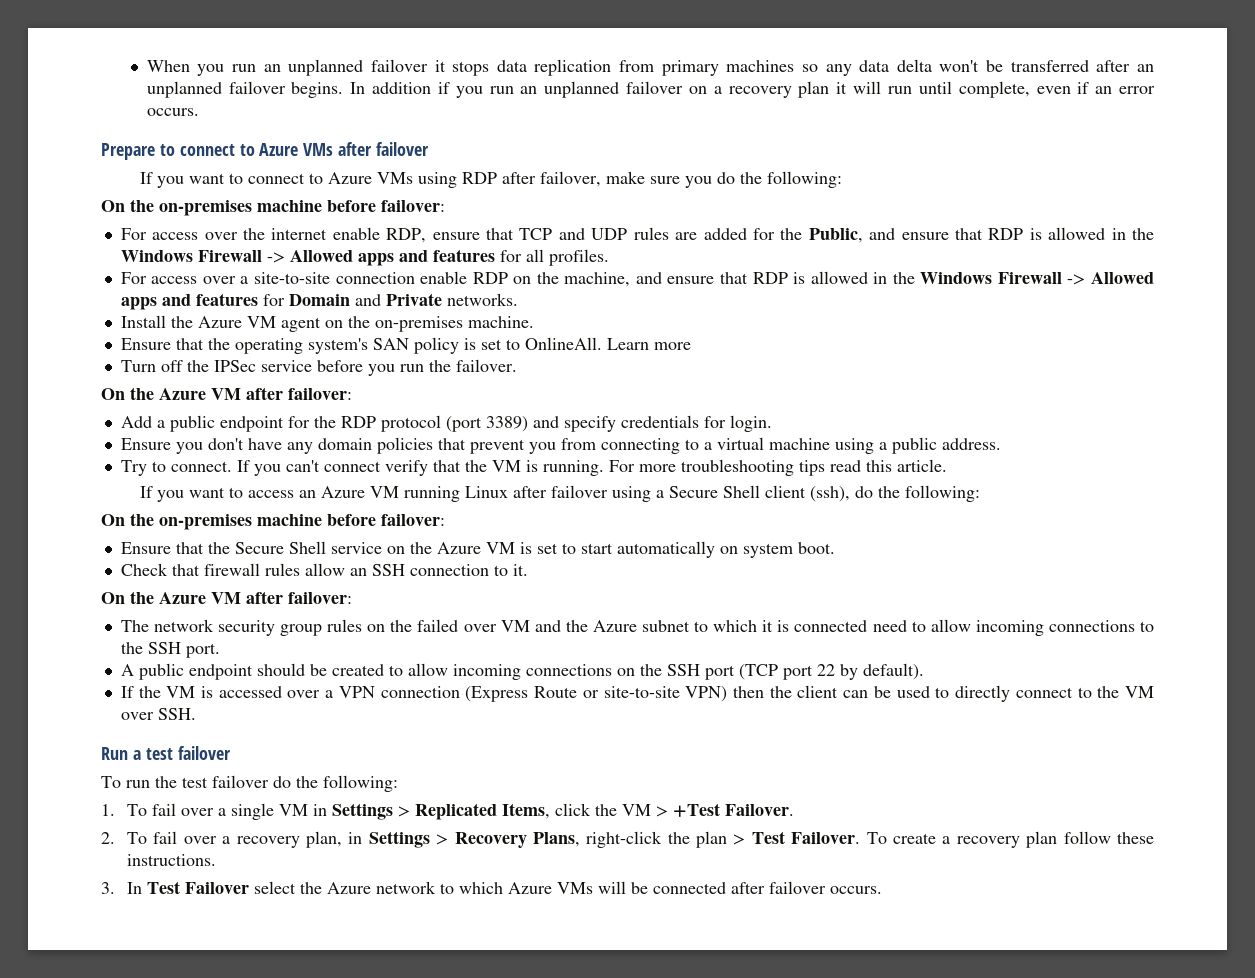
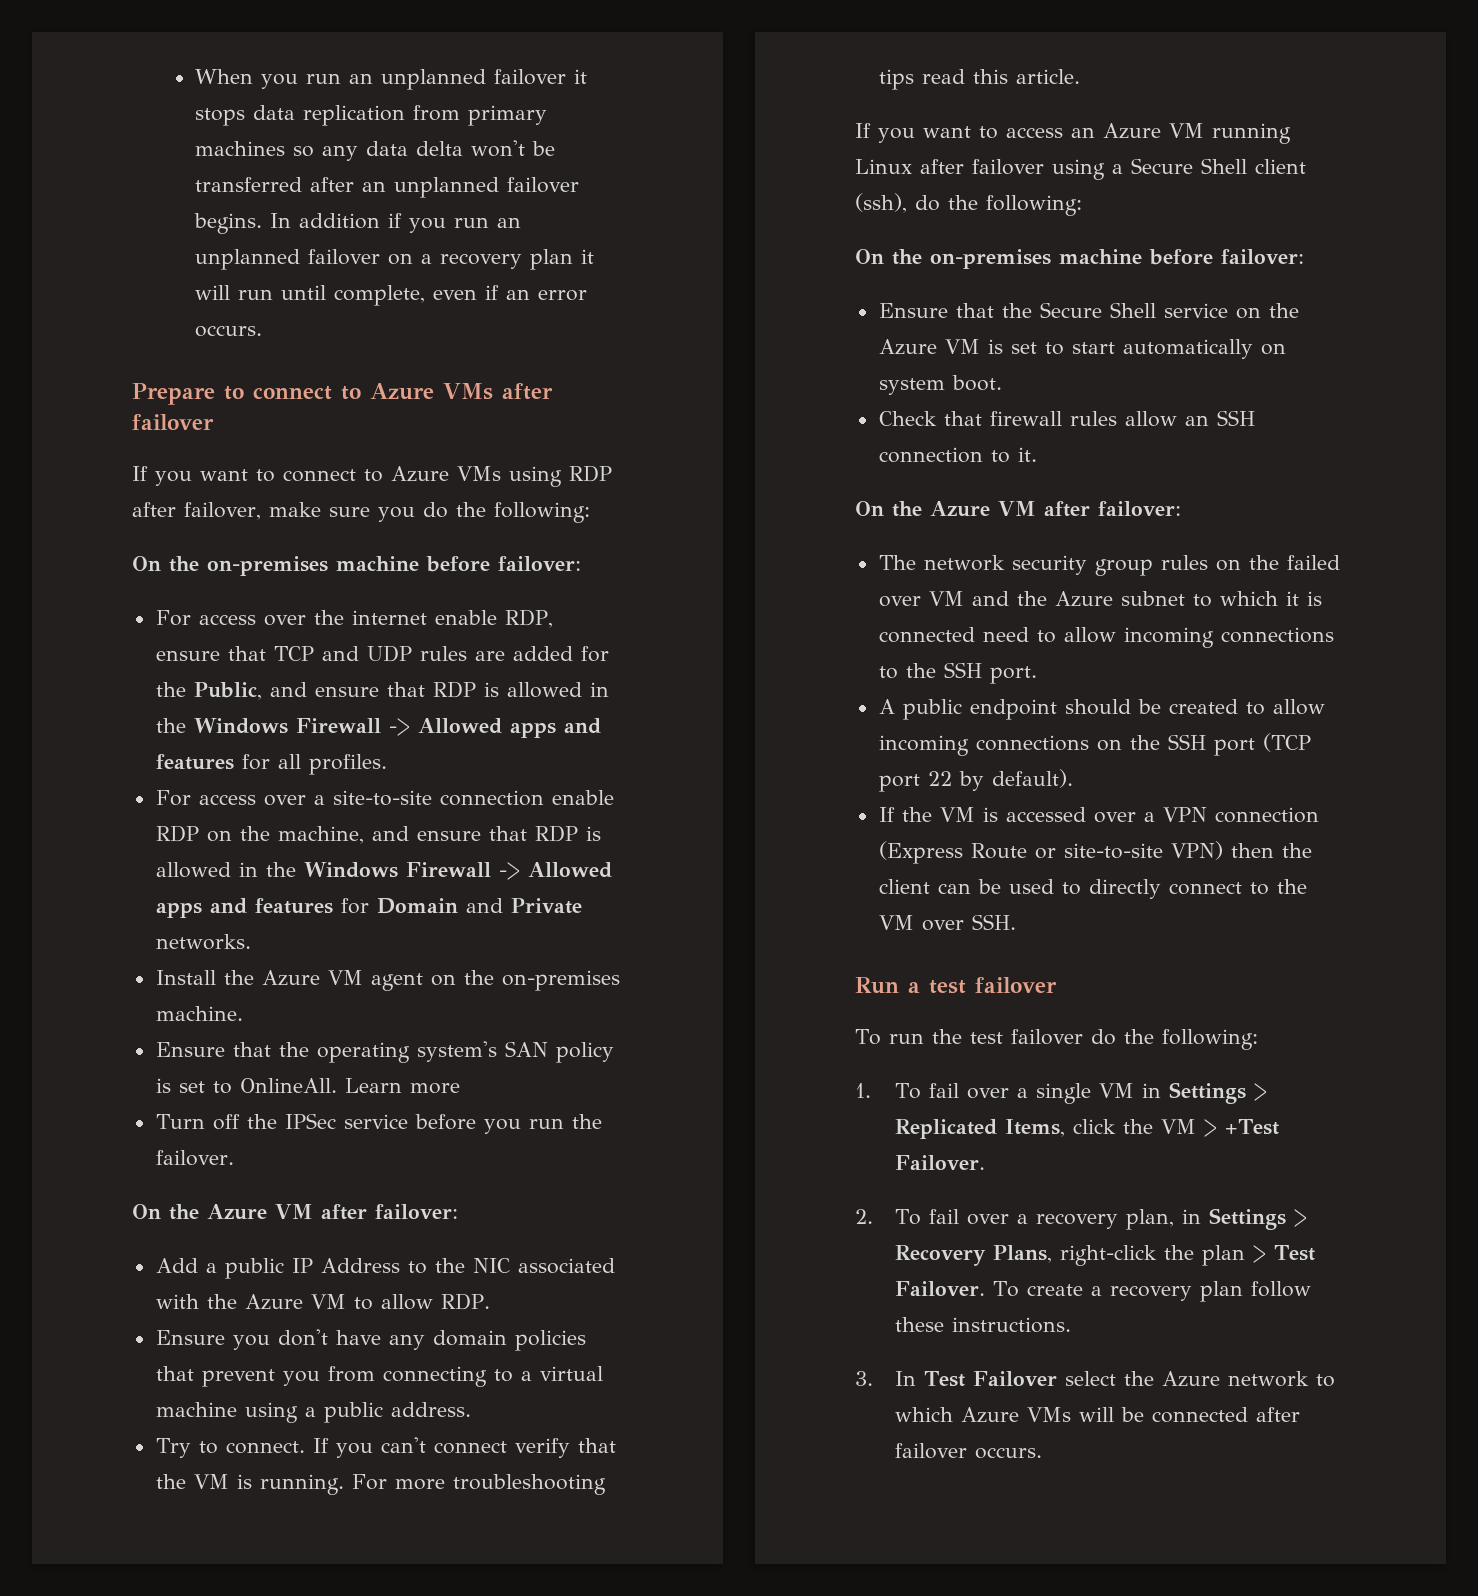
- Add a public endpoint for the RDP protocol (port 3389) and specify credentials for login.
+ Add a public IP Address to the NIC associated with the Azure VM to allow RDP.

